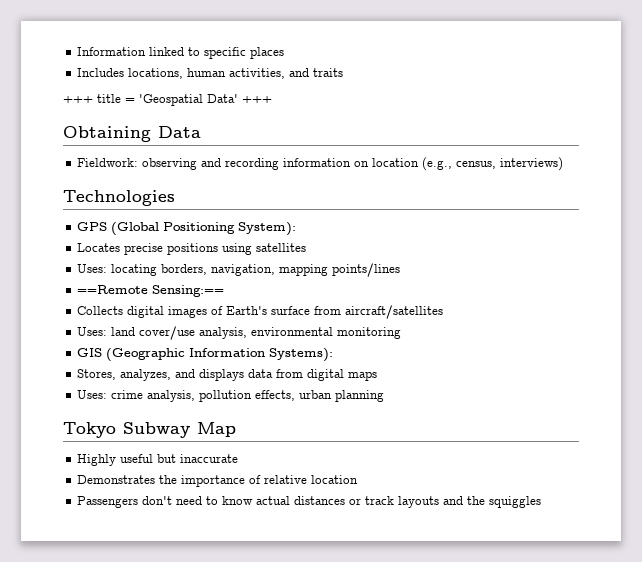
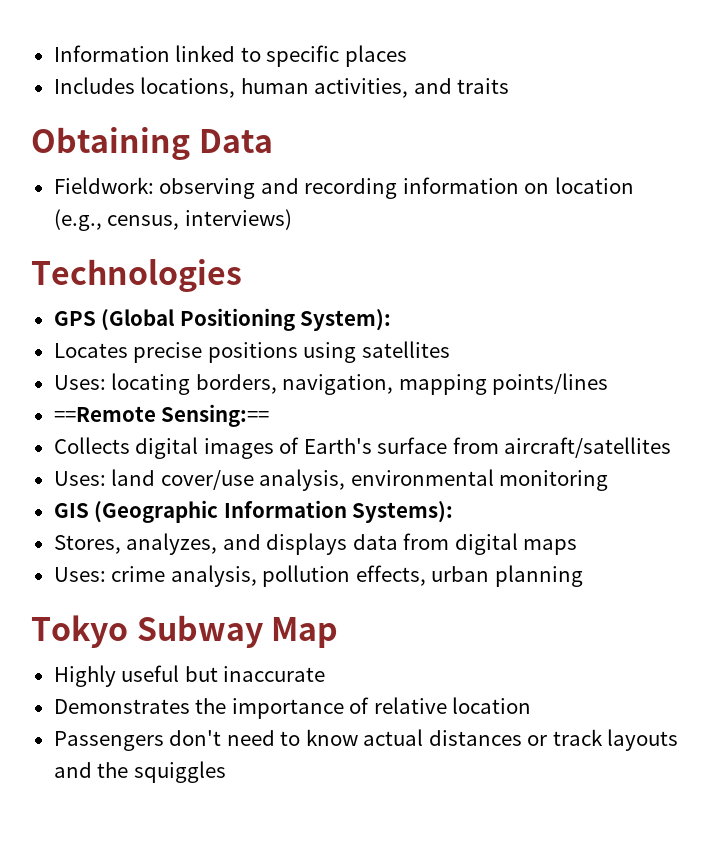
- +++ title = 'Geospatial Data' +++

